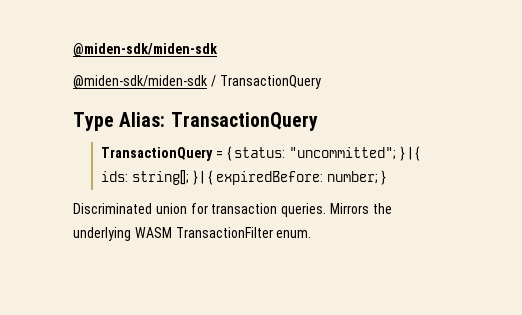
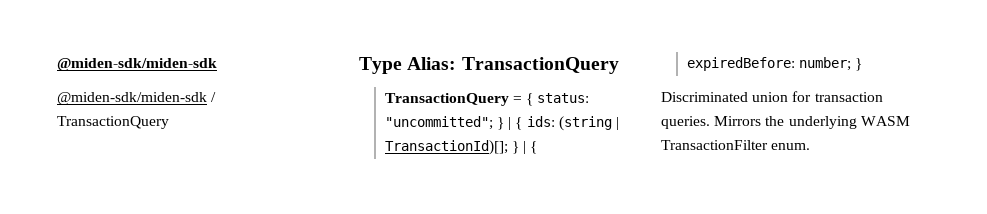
- TransactionQuery = { status: "uncommitted"; } | { ids: string[]; } | { expiredBefore: number; }
+ TransactionQuery = { status: "uncommitted"; } | { ids: (string | TransactionId)[]; } | { expiredBefore: number; }

